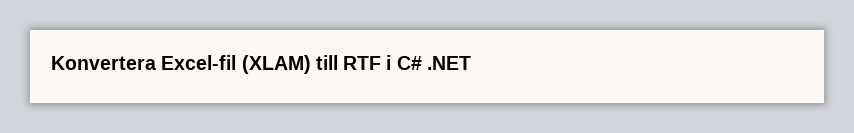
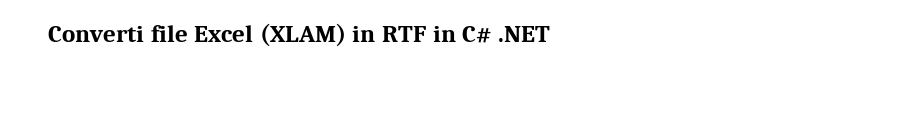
- Konvertera Excel-fil (XLAM) till RTF i C# .NET
+ Converti file Excel (XLAM) in RTF in C# .NET

